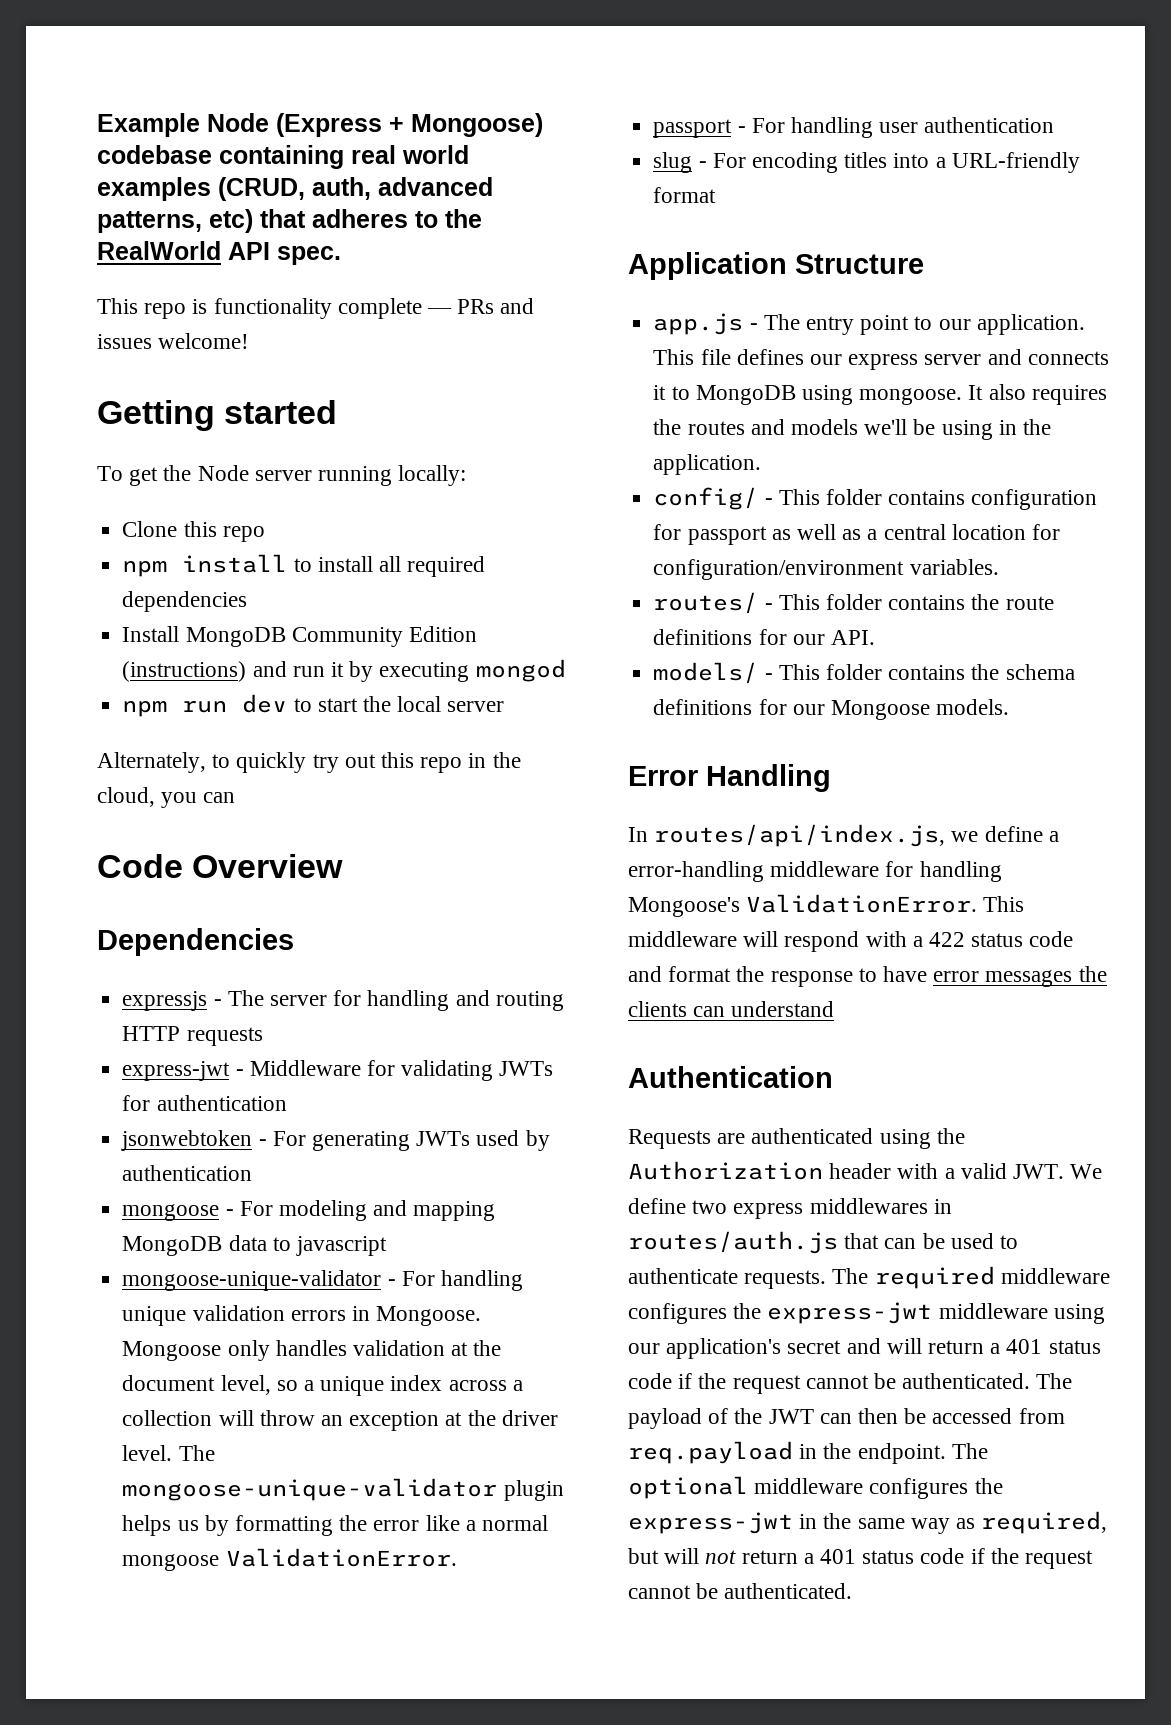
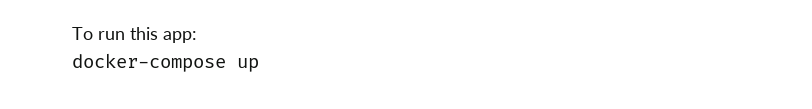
- Example Node (Express + Mongoose) codebase containing real world examples (CRUD, auth, advanced patterns, etc) that adheres to the RealWorld API spec.
- This repo is functionality complete — PRs and issues welcome!
- Getting started
- To get the Node server running locally:
- Clone this repo
- npm install to install all required dependencies
- Install MongoDB Community Edition (instructions) and run it by executing mongod
- npm run dev to start the local server
- Alternately, to quickly try out this repo in the cloud, you can
- Code Overview
- Dependencies
- expressjs - The server for handling and routing HTTP requests
- express-jwt - Middleware for validating JWTs for authentication
- jsonwebtoken - For generating JWTs used by authentication
- mongoose - For modeling and mapping MongoDB data to javascript
- mongoose-unique-validator - For handling unique validation errors in Mongoose. Mongoose only handles validation at the document level, so a unique index across a collection will throw an exception at the driver level. The mongoose-unique-validator plugin helps us by formatting the error like a normal mongoose ValidationError.
- passport - For handling user authentication
- slug - For encoding titles into a URL-friendly format
- Application Structure
- app.js - The entry point to our application. This file defines our express server and connects it to MongoDB using mongoose. It also requires the routes and models we'll be using in the application.
- config/ - This folder contains configuration for passport as well as a central location for configuration/environment variables.
- routes/ - This folder contains the route definitions for our API.
- models/ - This folder contains the schema definitions for our Mongoose models.
- Error Handling
- In routes/api/index.js, we define a error-handling middleware for handling Mongoose's ValidationError. This middleware will respond with a 422 status code and format the response to have error messages the clients can understand
- Authentication
- Requests are authenticated using the Authorization header with a valid JWT. We define two express middlewares in routes/auth.js that can be used to authenticate requests. The required middleware configures the express-jwt middleware using our application's secret and will return a 401 status code if the request cannot be authenticated. The payload of the JWT can then be accessed from req.payload in the endpoint. The optional middleware configures the express-jwt in the same way as required, but will not return a 401 status code if the request cannot be authenticated.
+ To run this app:
+ docker-compose up

